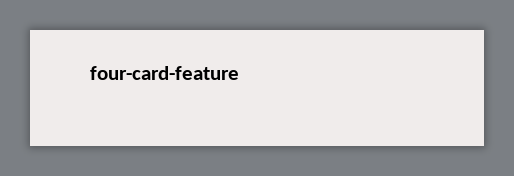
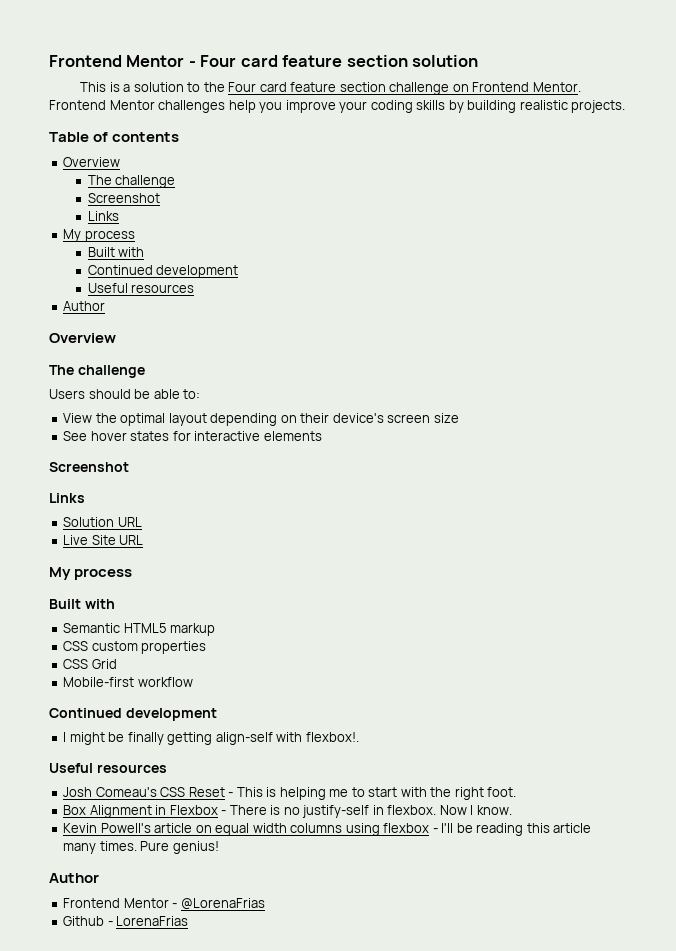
- four-card-feature
+ Frontend Mentor - Four card feature section solution
+ This is a solution to the Four card feature section challenge on Frontend Mentor. Frontend Mentor challenges help you improve your coding skills by building realistic projects.
+ Table of contents
+ Overview
+ The challenge
+ Screenshot
+ Links
+ My process
+ Built with
+ Continued development
+ Useful resources
+ Author
+ Overview
+ The challenge
+ Users should be able to:
+ View the optimal layout depending on their device's screen size
+ See hover states for interactive elements
+ Screenshot
+ Links
+ Solution URL
+ Live Site URL
+ My process
+ Built with
+ Semantic HTML5 markup
+ CSS custom properties
+ CSS Grid
+ Mobile-first workflow
+ Continued development
+ I might be finally getting align-self with flexbox!.
+ Useful resources
+ Josh Comeau's CSS Reset - This is helping me to start with the right foot.
+ Box Alignment in Flexbox - There is no justify-self in flexbox. Now I know.
+ Kevin Powell's article on equal width columns using flexbox - I'll be reading this article many times. Pure genius!
+ Author
+ Frontend Mentor - @LorenaFrias
+ Github - LorenaFrias

